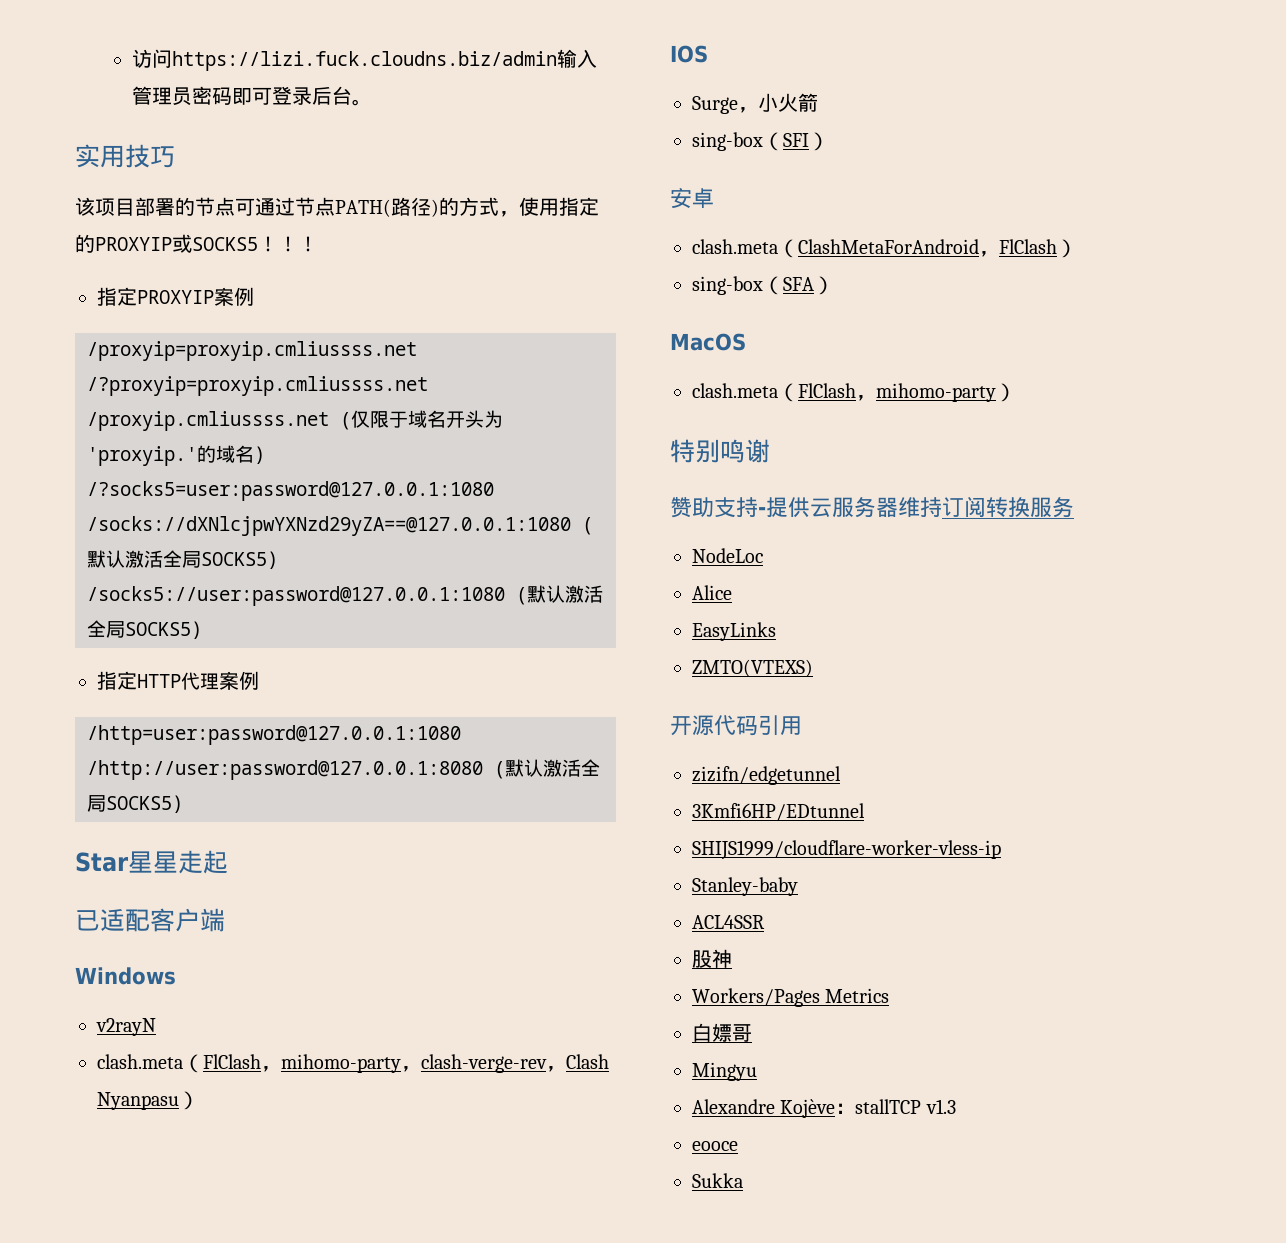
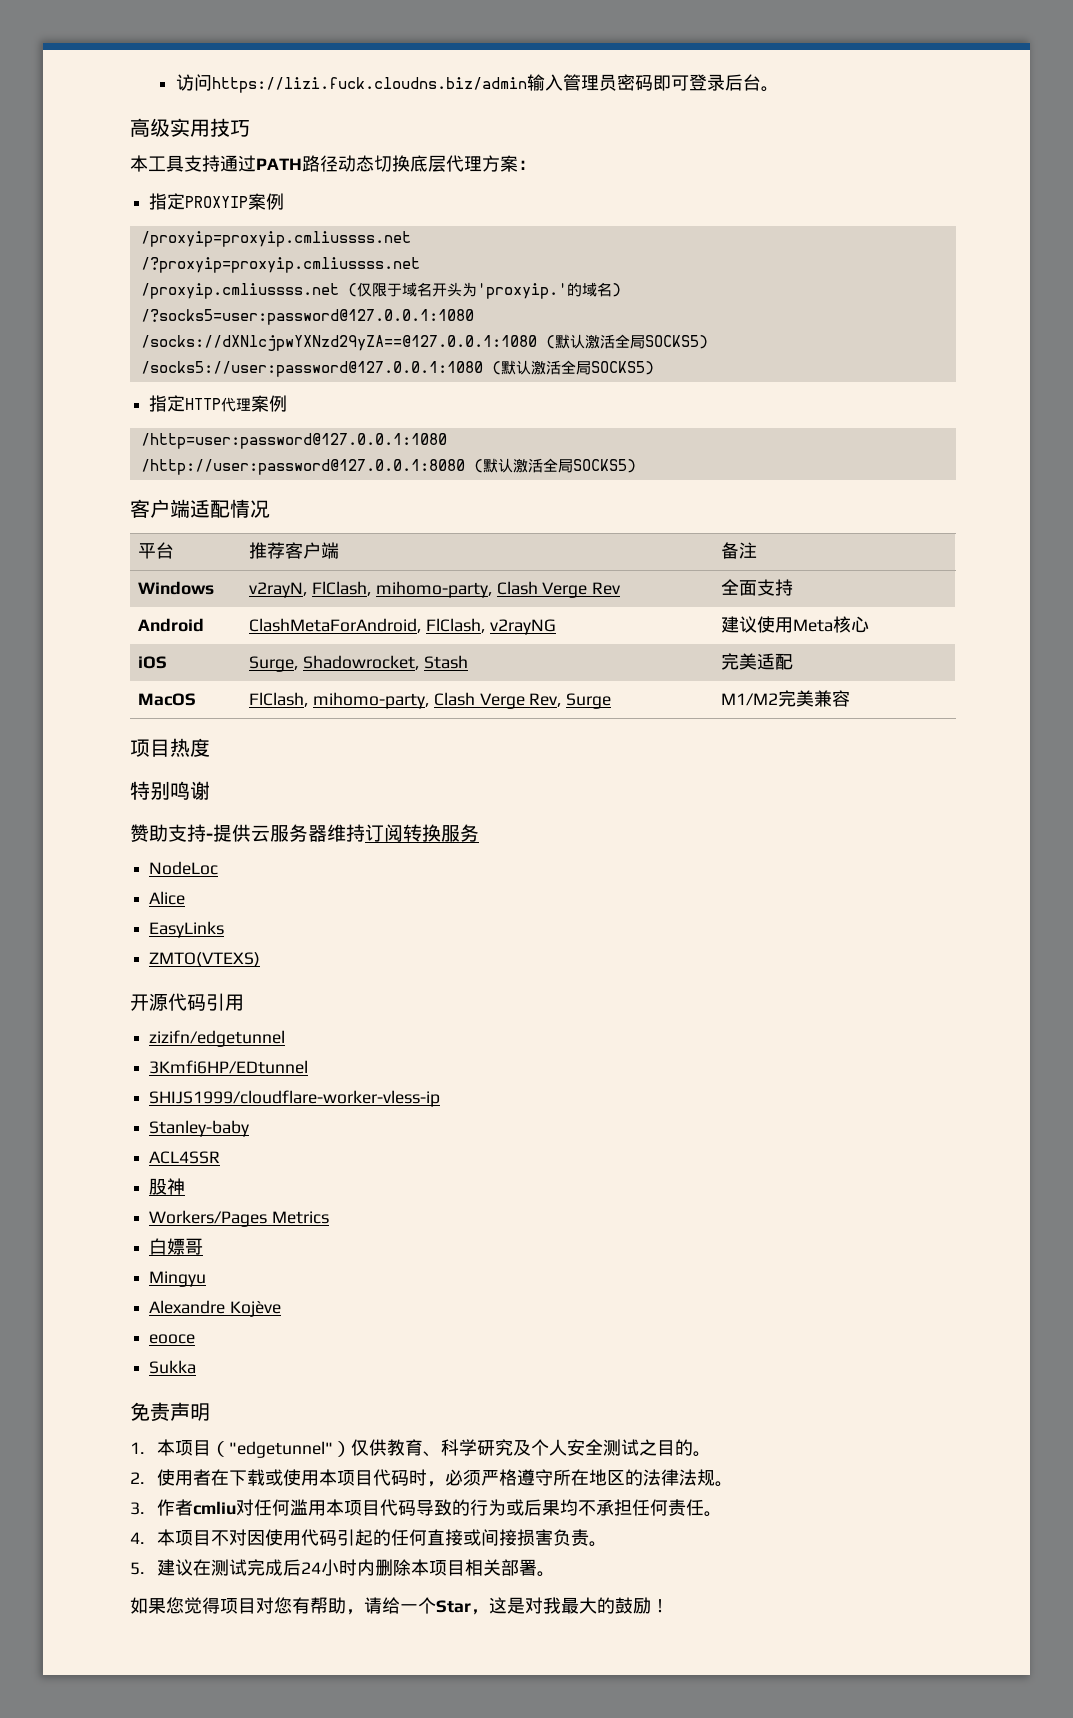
- 实用技巧
+ 高级实用技巧
- 该项目部署的节点可通过节点PATH(路径)的方式，使用指定的PROXYIP或SOCKS5！！！
+ 本工具支持通过PATH路径动态切换底层代理方案：
- Star星星走起
- 已适配客户端
- Windows
- v2rayN
- clash.meta（FlClash，mihomo-party，clash-verge-rev，Clash Nyanpasu）
- IOS
- Surge，小火箭
- sing-box（SFI）
- 安卓
- clash.meta（ClashMetaForAndroid，FlClash）
- sing-box（SFA）
- MacOS
- clash.meta（FlClash，mihomo-party）
+ 客户端适配情况
+ 平台 | 推荐客户端 | 备注
+ Windows | v2rayN, FlClash, mihomo-party, Clash Verge Rev | 全面支持
+ Android | ClashMetaForAndroid, FlClash, v2rayNG | 建议使用Meta核心
+ iOS | Surge, Shadowrocket, Stash | 完美适配
+ MacOS | FlClash, mihomo-party, Clash Verge Rev, Surge | M1/M2完美兼容
+ 项目热度
- Alexandre Kojève：stallTCP v1.3
+ Alexandre Kojève
+ 免责声明
+ 1.本项目（"edgetunnel"）仅供教育、科学研究及个人安全测试之目的。
+ 2.使用者在下载或使用本项目代码时，必须严格遵守所在地区的法律法规。
+ 3.作者cmliu对任何滥用本项目代码导致的行为或后果均不承担任何责任。
+ 4.本项目不对因使用代码引起的任何直接或间接损害负责。
+ 5.建议在测试完成后24小时内删除本项目相关部署。
+ 如果您觉得项目对您有帮助，请给一个Star，这是对我最大的鼓励！

